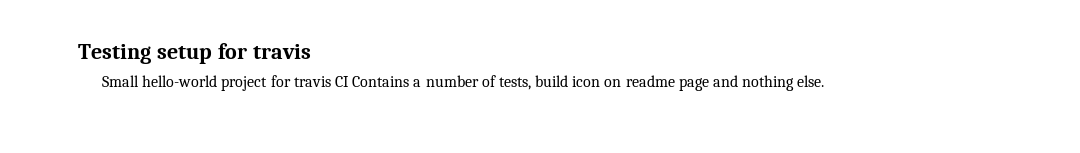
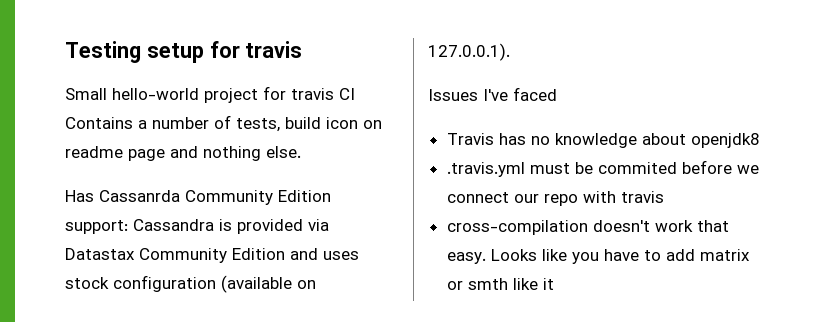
+ Has Cassanrda Community Edition support: Cassandra is provided via Datastax Community Edition and uses stock configuration (available on 127.0.0.1).
+ Issues I've faced
+ Travis has no knowledge about openjdk8
+ .travis.yml must be commited before we connect our repo with travis
+ cross-compilation doesn't work that easy. Looks like you have to add matrix or smth like it

